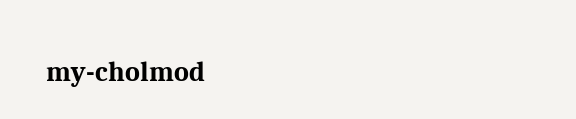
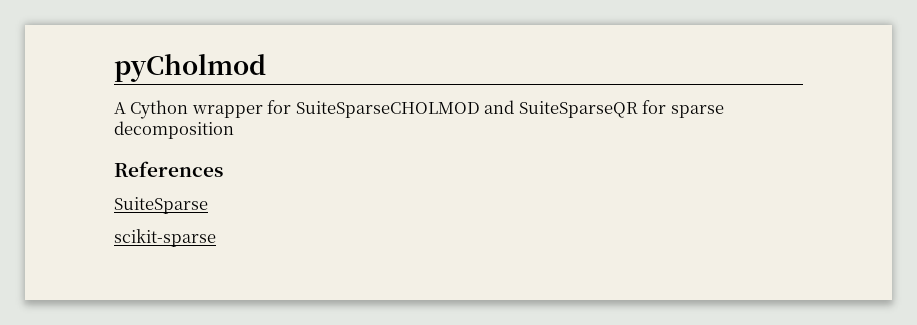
- my-cholmod
+ pyCholmod
+ A Cython wrapper for SuiteSparseCHOLMOD and SuiteSparseQR for sparse decomposition
+ References
+ SuiteSparse
+ scikit-sparse

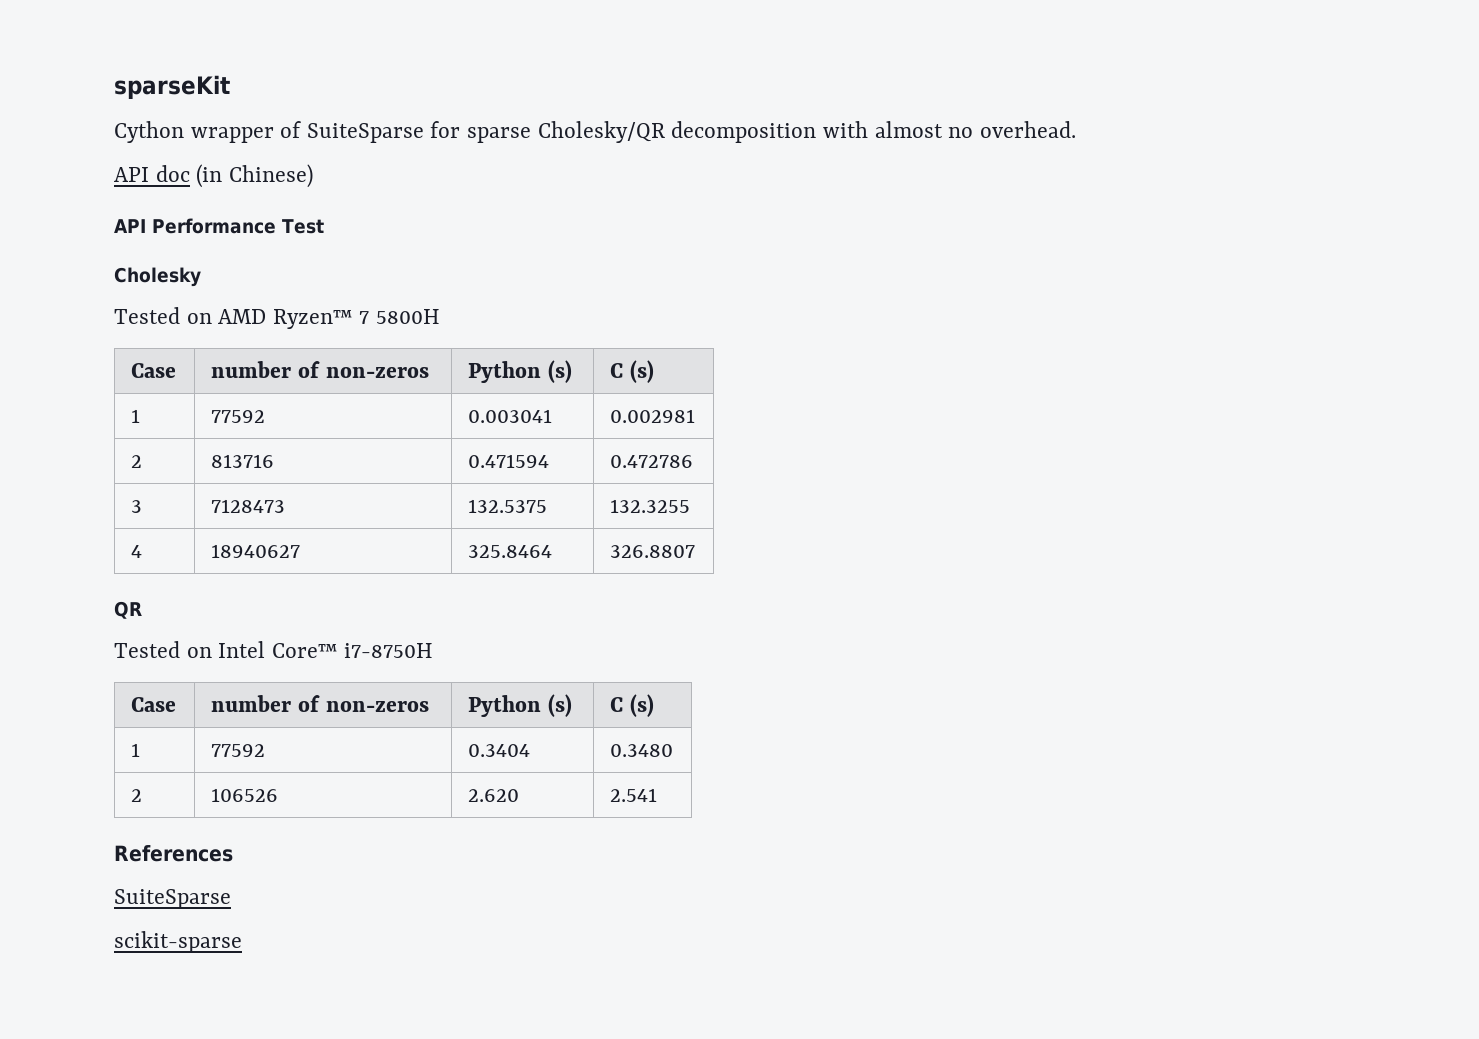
- pyCholmod
- A Cython wrapper for SuiteSparseCHOLMOD and SuiteSparseQR for sparse decomposition
+ sparseKit
+ Cython wrapper of SuiteSparse for sparse Cholesky/QR decomposition with almost no overhead.
+ API doc (in Chinese)
+ API Performance Test
+ Cholesky
+ Tested on AMD Ryzen™ 7 5800H
+ Case | number of non-zeros | Python (s) | C (s)
+ 1 | 77592 | 0.003041 | 0.002981
+ 2 | 813716 | 0.471594 | 0.472786
+ 3 | 7128473 | 132.5375 | 132.3255
+ 4 | 18940627 | 325.8464 | 326.8807
+ QR
+ Tested on Intel Core™ i7-8750H
+ Case | number of non-zeros | Python (s) | C (s)
+ 1 | 77592 | 0.3404 | 0.3480
+ 2 | 106526 | 2.620 | 2.541

